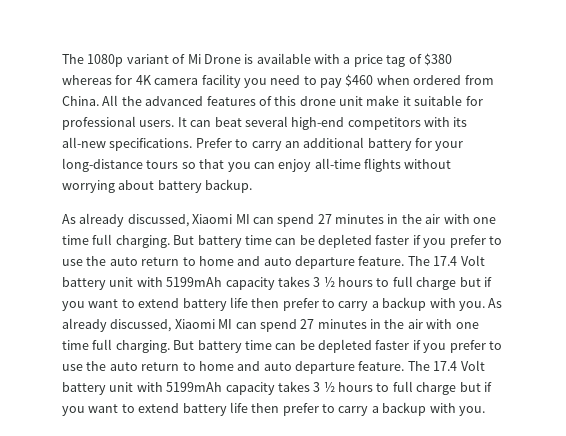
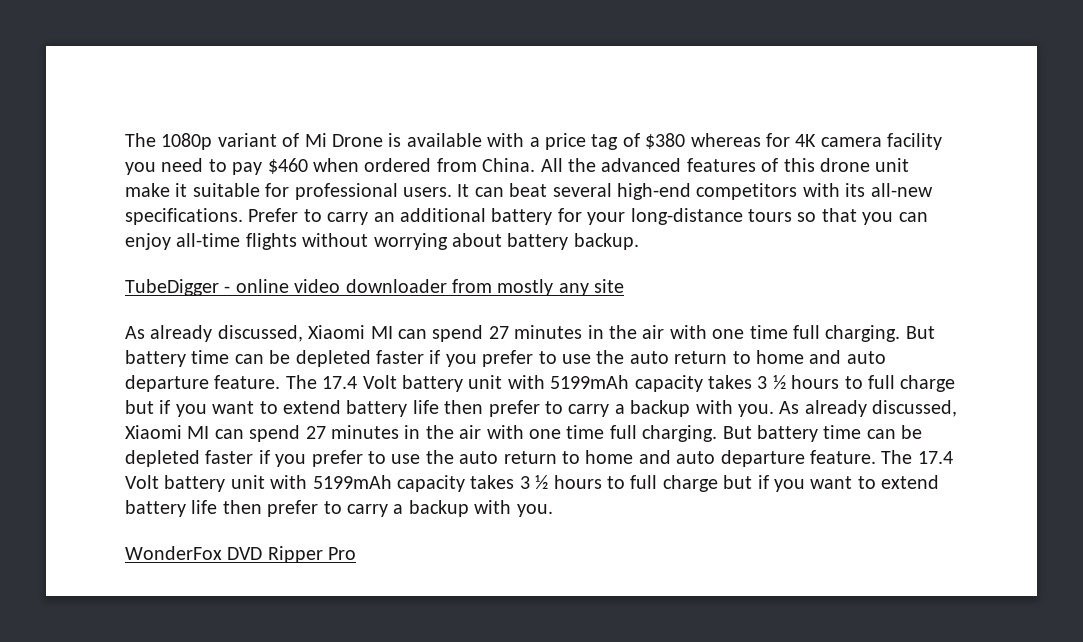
+ TubeDigger - online video downloader from mostly any site
+ WonderFox DVD Ripper Pro

